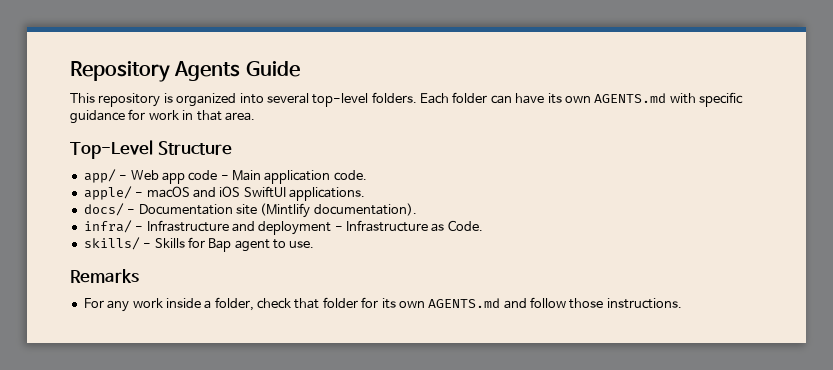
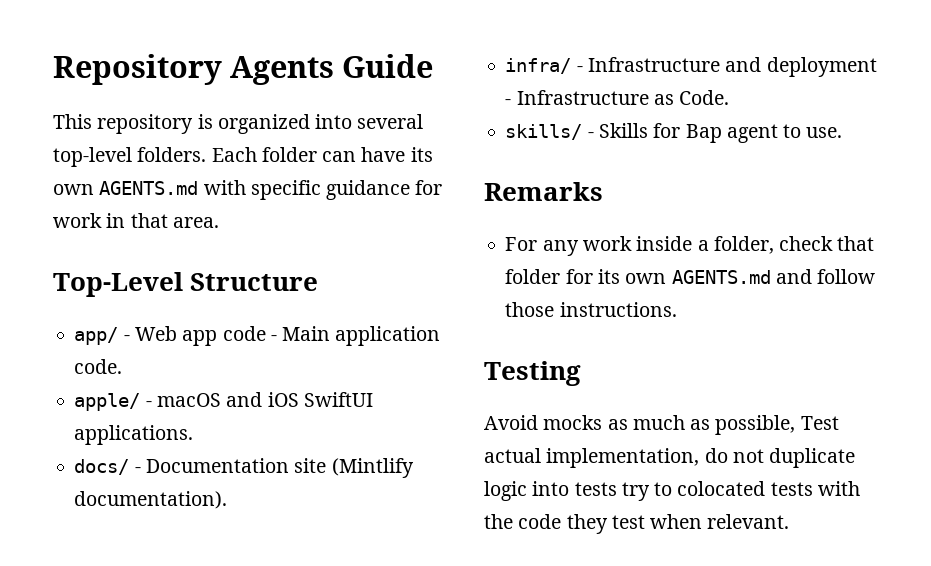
+ Testing
+ Avoid mocks as much as possible, Test actual implementation, do not duplicate logic into tests try to colocated tests with the code they test when relevant.

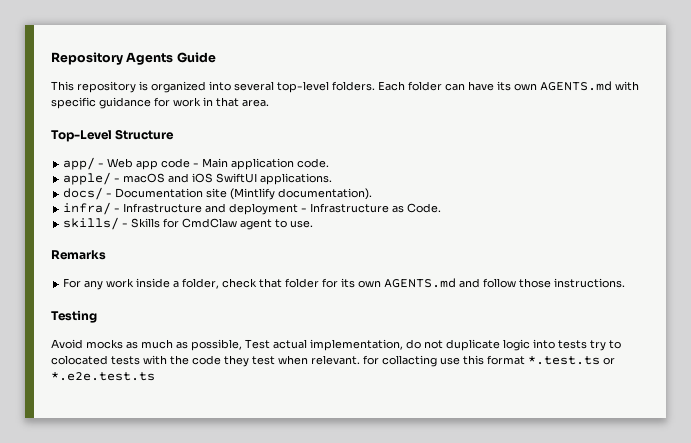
- skills/ - Skills for Bap agent to use.
+ skills/ - Skills for CmdClaw agent to use.
- Avoid mocks as much as possible, Test actual implementation, do not duplicate logic into tests try to colocated tests with the code they test when relevant.
+ Avoid mocks as much as possible, Test actual implementation, do not duplicate logic into tests try to colocated tests with the code they test when relevant. for collacting use this format *.test.ts or *.e2e.test.ts

